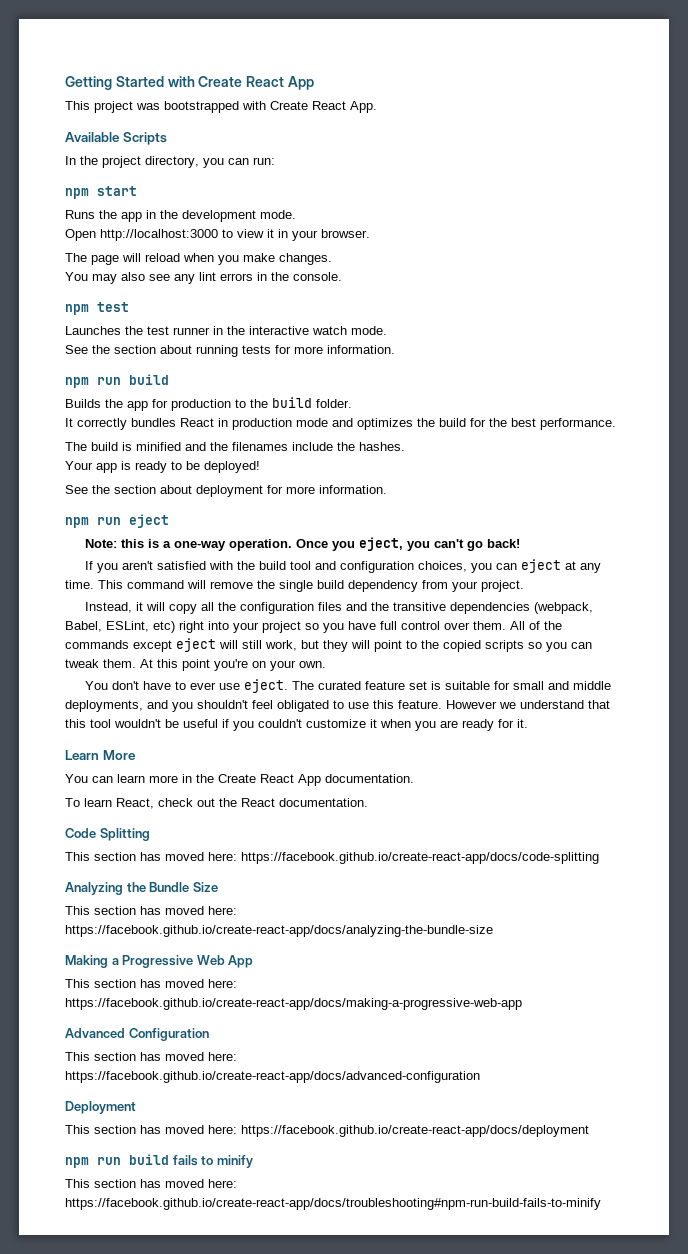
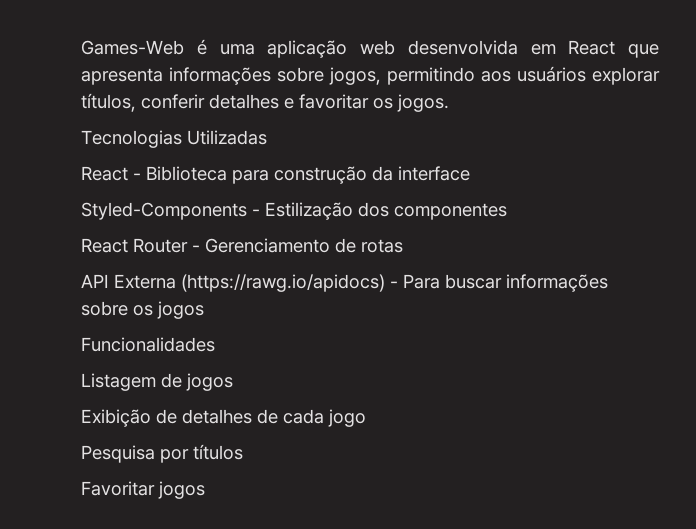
- Getting Started with Create React App
- This project was bootstrapped with Create React App.
- Available Scripts
- In the project directory, you can run:
- npm start
- Runs the app in the development mode.
- Open http://localhost:3000 to view it in your browser.
- The page will reload when you make changes.
- You may also see any lint errors in the console.
- npm test
- Launches the test runner in the interactive watch mode.
- See the section about running tests for more information.
- npm run build
- Builds the app for production to the build folder.
- It correctly bundles React in production mode and optimizes the build for the best performance.
- The build is minified and the filenames include the hashes.
- Your app is ready to be deployed!
- See the section about deployment for more information.
- npm run eject
- Note: this is a one-way operation. Once you eject, you can't go back!
- If you aren't satisfied with the build tool and configuration choices, you can eject at any time. This command will remove the single build dependency from your project.
- Instead, it will copy all the configuration files and the transitive dependencies (webpack, Babel, ESLint, etc) right into your project so you have full control over them. All of the commands except eject will still work, but they will point to the copied scripts so you can tweak them. At this point you're on your own.
- You don't have to ever use eject. The curated feature set is suitable for small and middle deployments, and you shouldn't feel obligated to use this feature. However we understand that this tool wouldn't be useful if you couldn't customize it when you are ready for it.
- Learn More
- You can learn more in the Create React App documentation.
- To learn React, check out the React documentation.
- Code Splitting
- This section has moved here: https://facebook.github.io/create-react-app/docs/code-splitting
- Analyzing the Bundle Size
- This section has moved here: https://facebook.github.io/create-react-app/docs/analyzing-the-bundle-size
- Making a Progressive Web App
- This section has moved here: https://facebook.github.io/create-react-app/docs/making-a-progressive-web-app
- Advanced Configuration
- This section has moved here: https://facebook.github.io/create-react-app/docs/advanced-configuration
- Deployment
- This section has moved here: https://facebook.github.io/create-react-app/docs/deployment
- npm run build fails to minify
- This section has moved here: https://facebook.github.io/create-react-app/docs/troubleshooting#npm-run-build-fails-to-minify
+ Games-Web é uma aplicação web desenvolvida em React que apresenta informações sobre jogos, permitindo aos usuários explorar títulos, conferir detalhes e favoritar os jogos.
+ Tecnologias Utilizadas
+ React - Biblioteca para construção da interface
+ Styled-Components - Estilização dos componentes
+ React Router - Gerenciamento de rotas
+ API Externa (https://rawg.io/apidocs) - Para buscar informações sobre os jogos
+ Funcionalidades
+ Listagem de jogos
+ Exibição de detalhes de cada jogo
+ Pesquisa por títulos
+ Favoritar jogos

